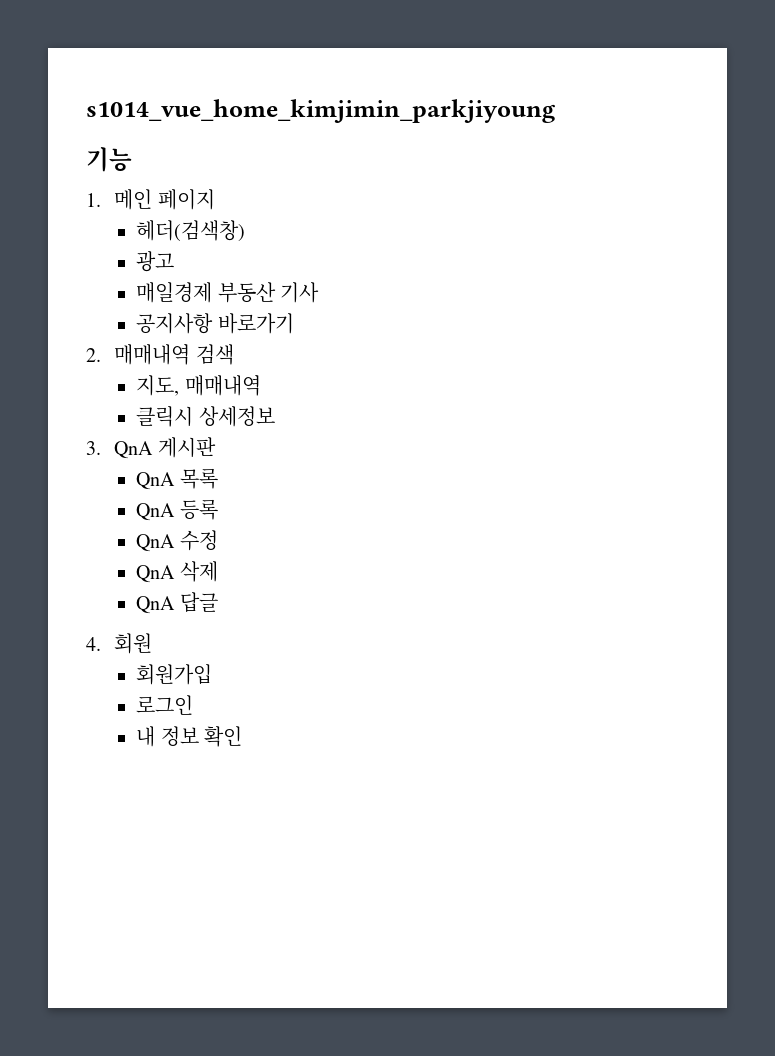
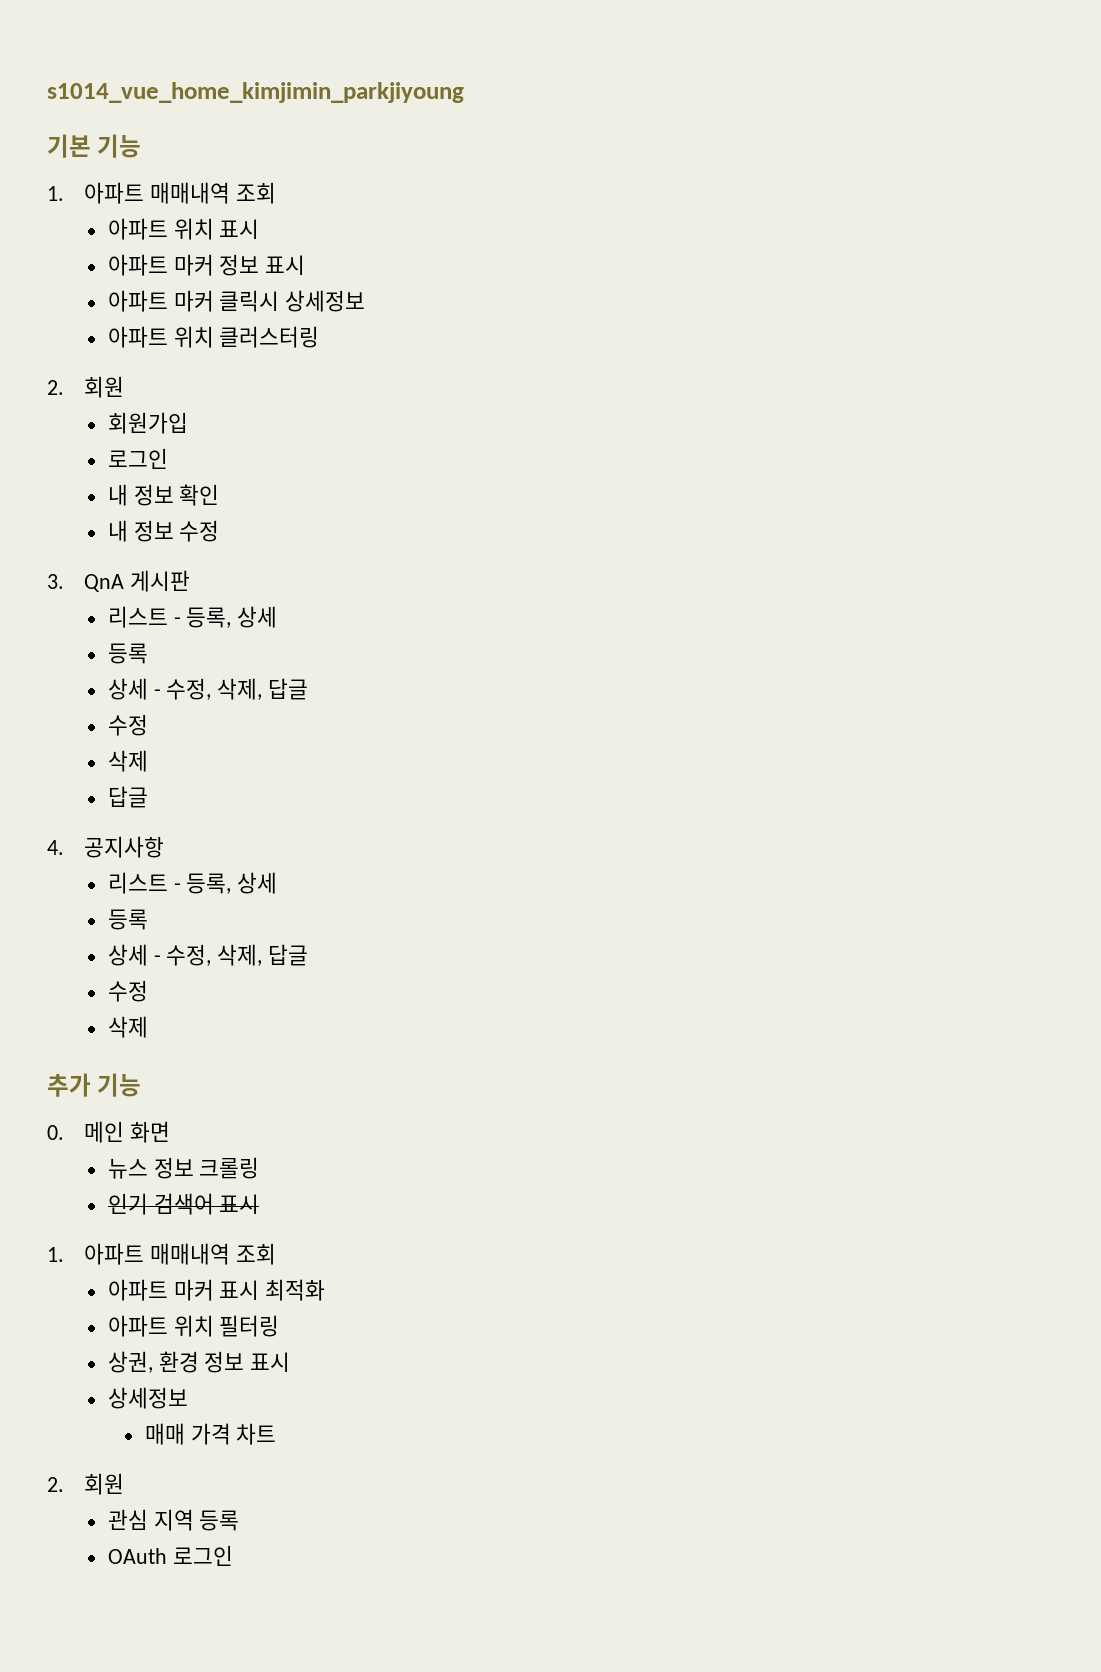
- 기능
- 1. 메인 페이지
- 헤더(검색창)
- 광고
- 매일경제 부동산 기사
- 공지사항 바로가기
- 2. 매매내역 검색
- 지도, 매매내역
- 클릭시 상세정보
- 3. QnA 게시판
- QnA 목록
- QnA 등록
- QnA 수정
- QnA 삭제
- QnA 답글
- 4. 회원
+ 기본 기능
+ 1. 아파트 매매내역 조회
+ 아파트 위치 표시
+ 아파트 마커 정보 표시
+ 아파트 마커 클릭시 상세정보
+ 아파트 위치 클러스터링
+ 2. 회원
+ 내 정보 수정
+ 3. QnA 게시판
+ 리스트 - 등록, 상세
+ 등록
+ 상세 - 수정, 삭제, 답글
+ 수정
+ 삭제
+ 답글
+ 4. 공지사항
+ 리스트 - 등록, 상세
+ 등록
+ 상세 - 수정, 삭제, 답글
+ 수정
+ 삭제
+ 추가 기능
+ 0. 메인 화면
+ 뉴스 정보 크롤링
+ 인기 검색어 표시
+ 1. 아파트 매매내역 조회
+ 아파트 마커 표시 최적화
+ 아파트 위치 필터링
+ 상권, 환경 정보 표시
+ 상세정보
+ 매매 가격 차트
+ 2. 회원
+ 관심 지역 등록
+ OAuth 로그인

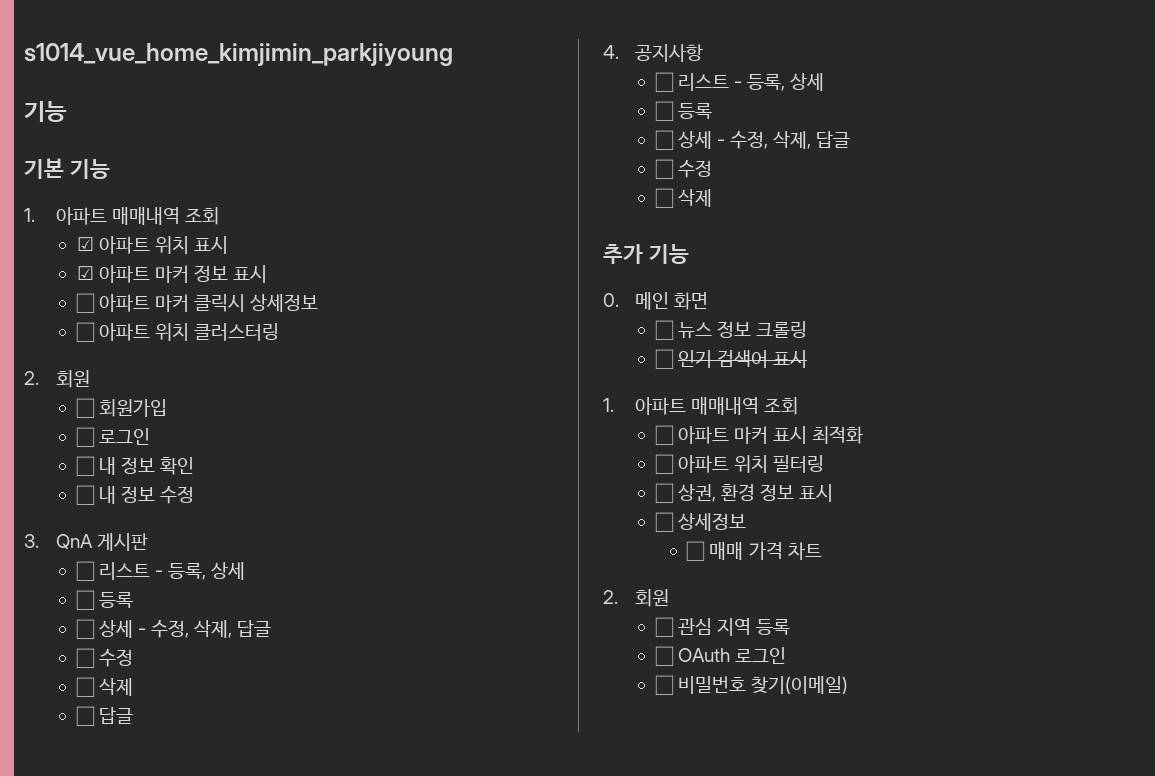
  s1014_vue_home_kimjimin_parkjiyoung
+ 기능
- 아파트 위치 표시
+ ☑ 아파트 위치 표시
- 아파트 마커 정보 표시
+ ☑ 아파트 마커 정보 표시
- 아파트 마커 클릭시 상세정보
+ ☐ 아파트 마커 클릭시 상세정보
- 아파트 위치 클러스터링
+ ☐ 아파트 위치 클러스터링
- 회원가입
- 로그인
- 내 정보 확인
+ ☐ 회원가입
+ ☐ 로그인
+ ☐ 내 정보 확인
- 내 정보 수정
+ ☐ 내 정보 수정
  3. QnA 게시판
- 리스트 - 등록, 상세
- 등록
- 상세 - 수정, 삭제, 답글
- 수정
- 삭제
- 답글
+ ☐ 리스트 - 등록, 상세
+ ☐ 등록
+ ☐ 상세 - 수정, 삭제, 답글
+ ☐ 수정
+ ☐ 삭제
+ ☐ 답글
  4. 공지사항
- 리스트 - 등록, 상세
- 등록
- 상세 - 수정, 삭제, 답글
- 수정
- 삭제
+ ☐ 리스트 - 등록, 상세
+ ☐ 등록
+ ☐ 상세 - 수정, 삭제, 답글
+ ☐ 수정
+ ☐ 삭제
- 뉴스 정보 크롤링
+ ☐ 뉴스 정보 크롤링
- 인기 검색어 표시
+ ☐ 인기 검색어 표시
- 아파트 마커 표시 최적화
+ ☐ 아파트 마커 표시 최적화
- 아파트 위치 필터링
+ ☐ 아파트 위치 필터링
- 상권, 환경 정보 표시
- 상세정보
- 매매 가격 차트
+ ☐ 상권, 환경 정보 표시
+ ☐ 상세정보
+ ☐ 매매 가격 차트
- 관심 지역 등록
+ ☐ 관심 지역 등록
- OAuth 로그인
+ ☐ OAuth 로그인
+ ☐ 비밀번호 찾기(이메일)

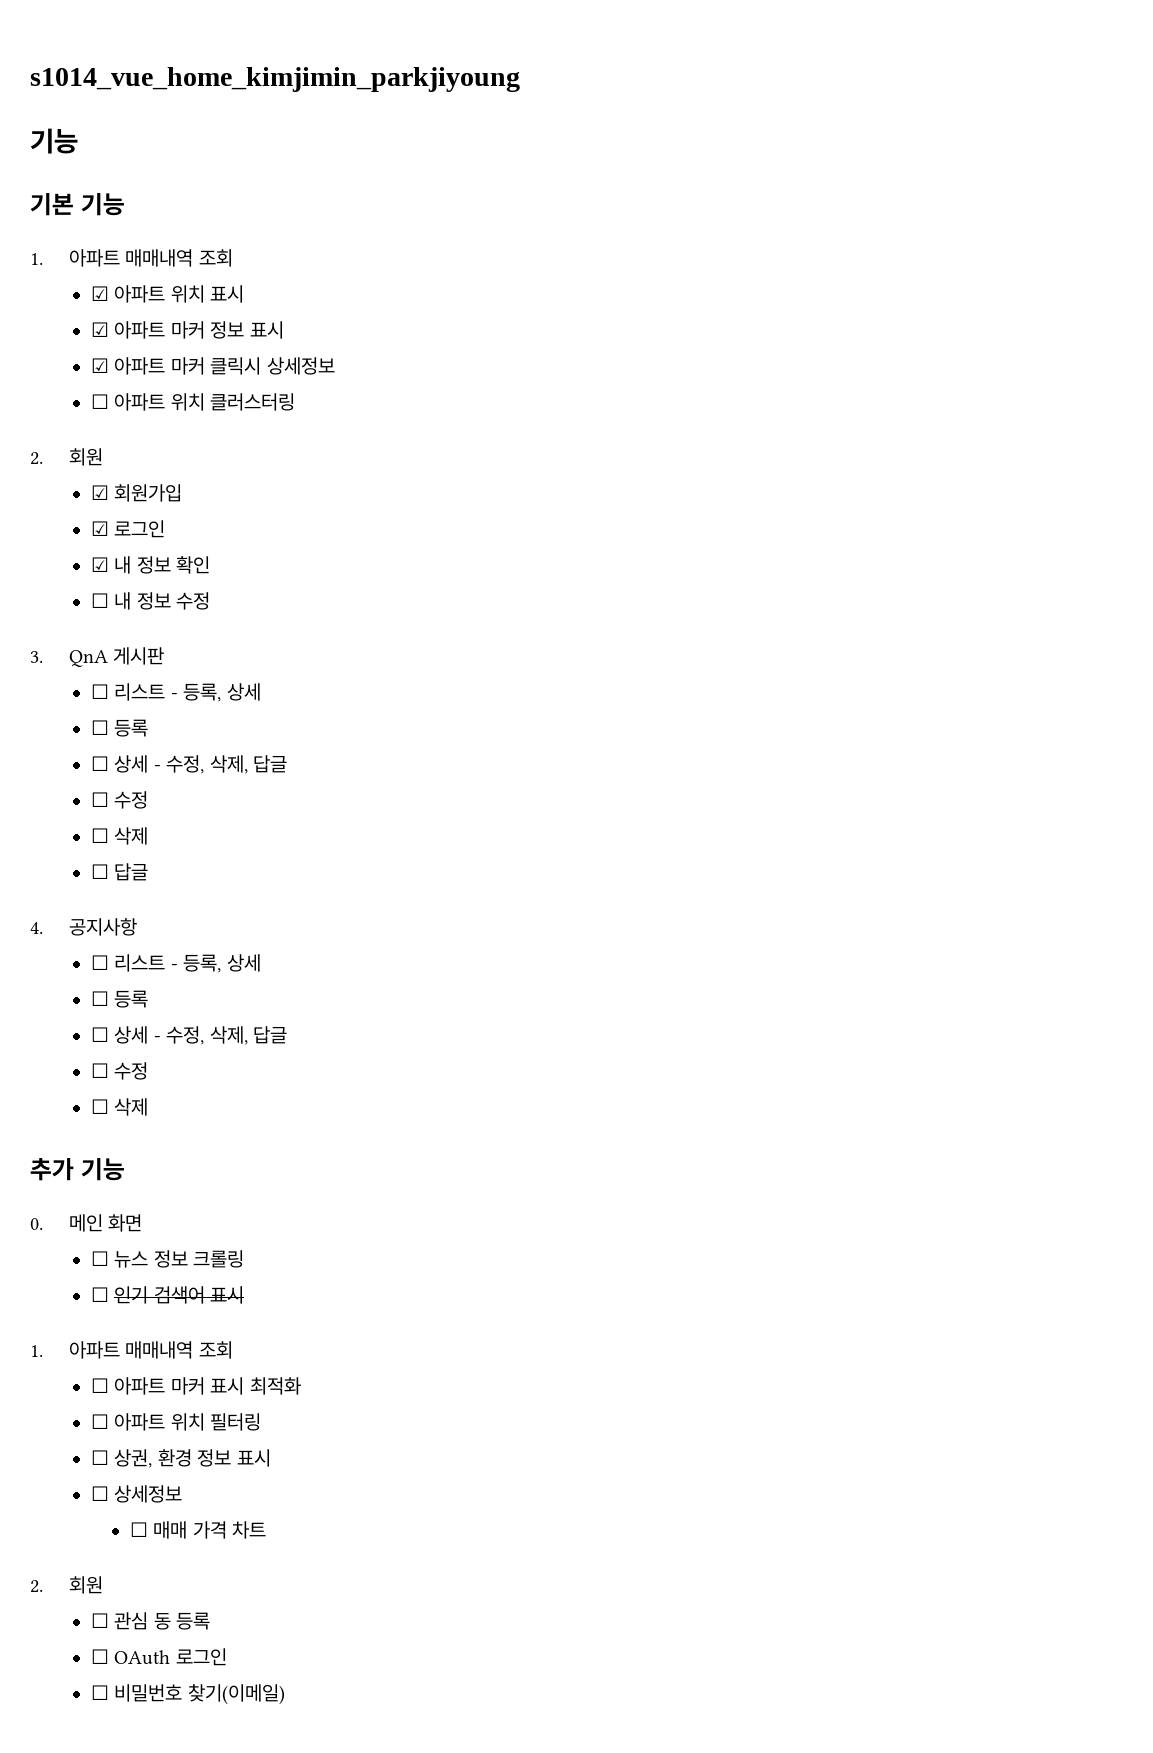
- ☐ 아파트 마커 클릭시 상세정보
+ ☑ 아파트 마커 클릭시 상세정보
- ☐ 회원가입
+ ☑ 회원가입
- ☐ 로그인
- ☐ 내 정보 확인
+ ☑ 로그인
+ ☑ 내 정보 확인
- ☐ 관심 지역 등록
+ ☐ 관심 동 등록

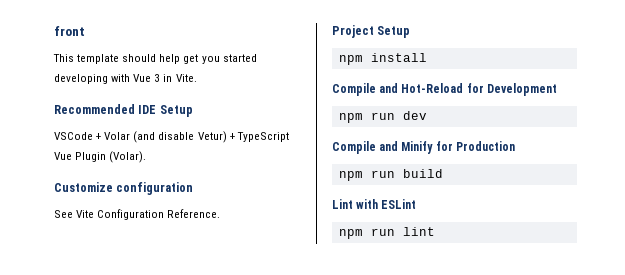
- s1014_vue_home_kimjimin_parkjiyoung
- 기능
- 기본 기능
- 1. 아파트 매매내역 조회
- ☑ 아파트 위치 표시
- ☑ 아파트 마커 정보 표시
- ☑ 아파트 마커 클릭시 상세정보
- ☐ 아파트 위치 클러스터링
- 2. 회원
- ☑ 회원가입
- ☑ 로그인
- ☑ 내 정보 확인
- ☐ 내 정보 수정
- 3. QnA 게시판
- ☐ 리스트 - 등록, 상세
- ☐ 등록
- ☐ 상세 - 수정, 삭제, 답글
- ☐ 수정
- ☐ 삭제
- ☐ 답글
- 4. 공지사항
- ☐ 리스트 - 등록, 상세
- ☐ 등록
- ☐ 상세 - 수정, 삭제, 답글
- ☐ 수정
- ☐ 삭제
- 추가 기능
- 0. 메인 화면
- ☐ 뉴스 정보 크롤링
- ☐ 인기 검색어 표시
- 1. 아파트 매매내역 조회
- ☐ 아파트 마커 표시 최적화
- ☐ 아파트 위치 필터링
- ☐ 상권, 환경 정보 표시
- ☐ 상세정보
- ☐ 매매 가격 차트
- 2. 회원
- ☐ 관심 동 등록
- ☐ OAuth 로그인
- ☐ 비밀번호 찾기(이메일)
+ front
+ This template should help get you started developing with Vue 3 in Vite.
+ Recommended IDE Setup
+ VSCode + Volar (and disable Vetur) + TypeScript Vue Plugin (Volar).
+ Customize configuration
+ See Vite Configuration Reference.
+ Project Setup
+ npm install
+ Compile and Hot-Reload for Development
+ npm run dev
+ Compile and Minify for Production
+ npm run build
+ Lint with ESLint
+ npm run lint

